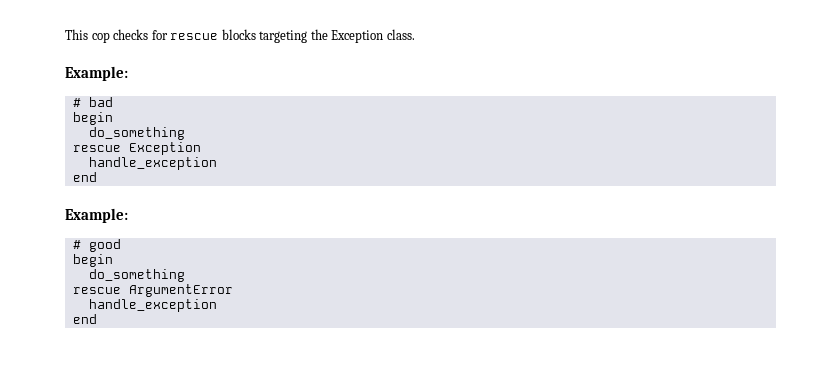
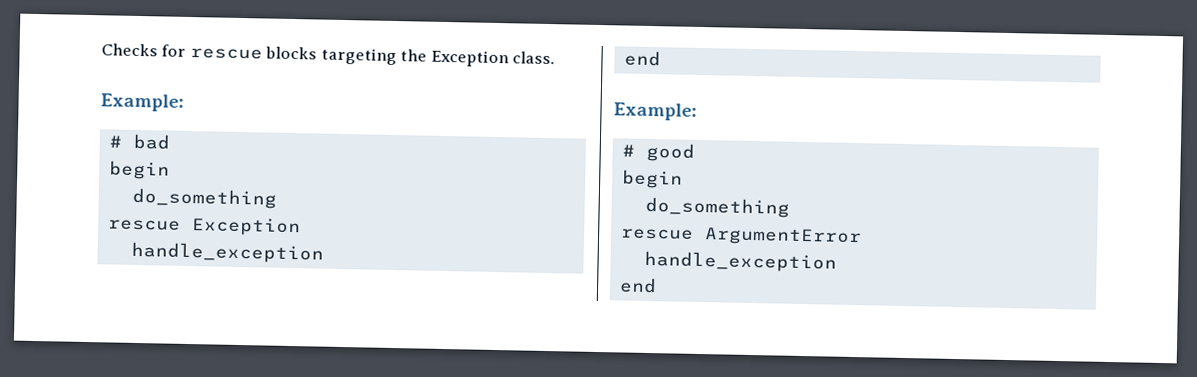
- This cop checks for rescue blocks targeting the Exception class.
+ Checks for rescue blocks targeting the Exception class.

